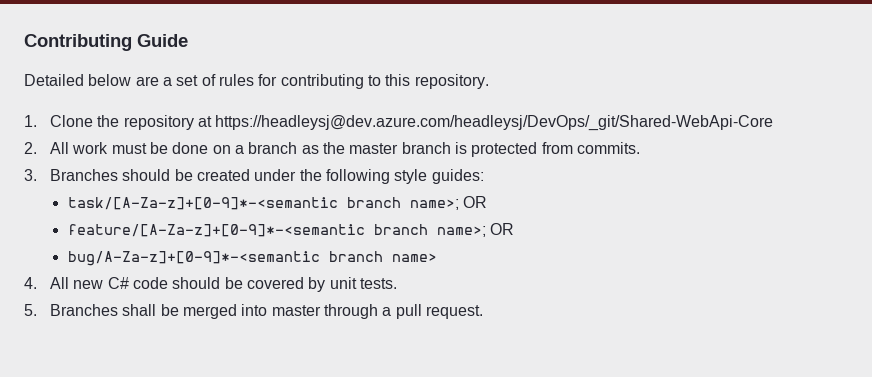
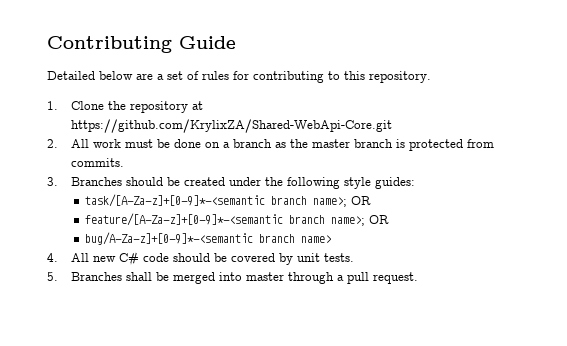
- 1. Clone the repository at https://headleysj@dev.azure.com/headleysj/DevOps/_git/Shared-WebApi-Core
+ 1. Clone the repository at https://github.com/KrylixZA/Shared-WebApi-Core.git

